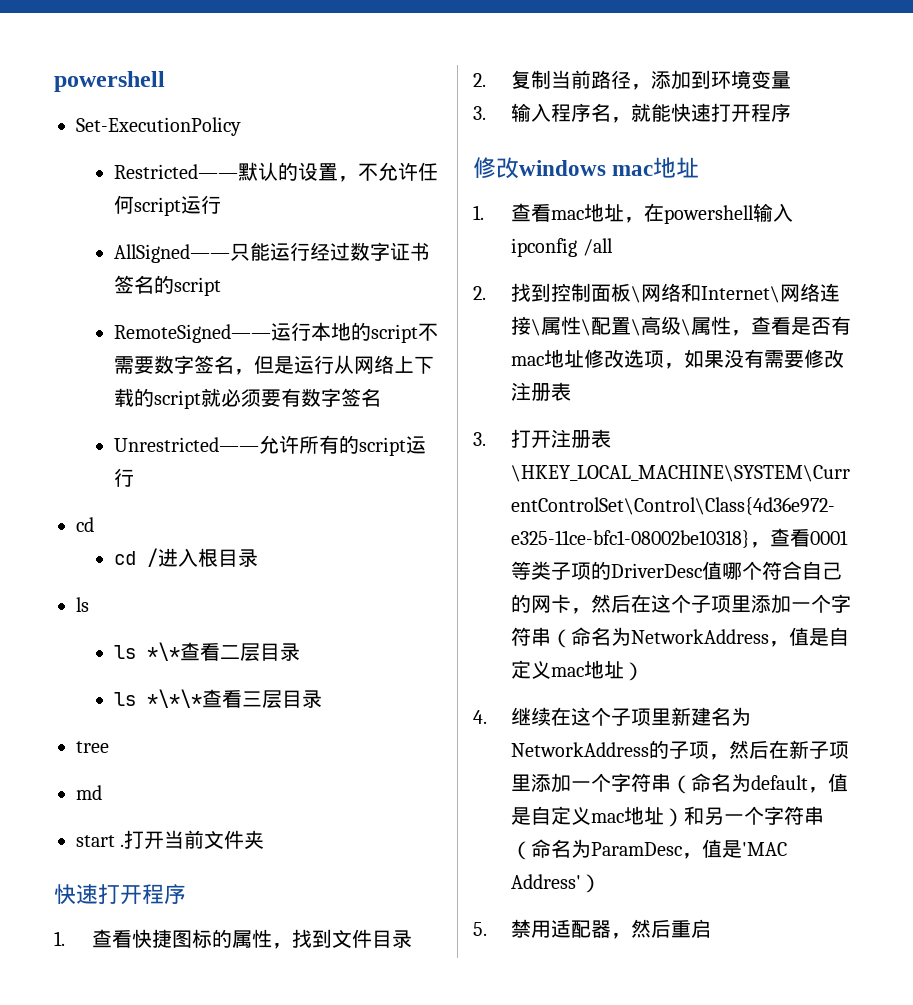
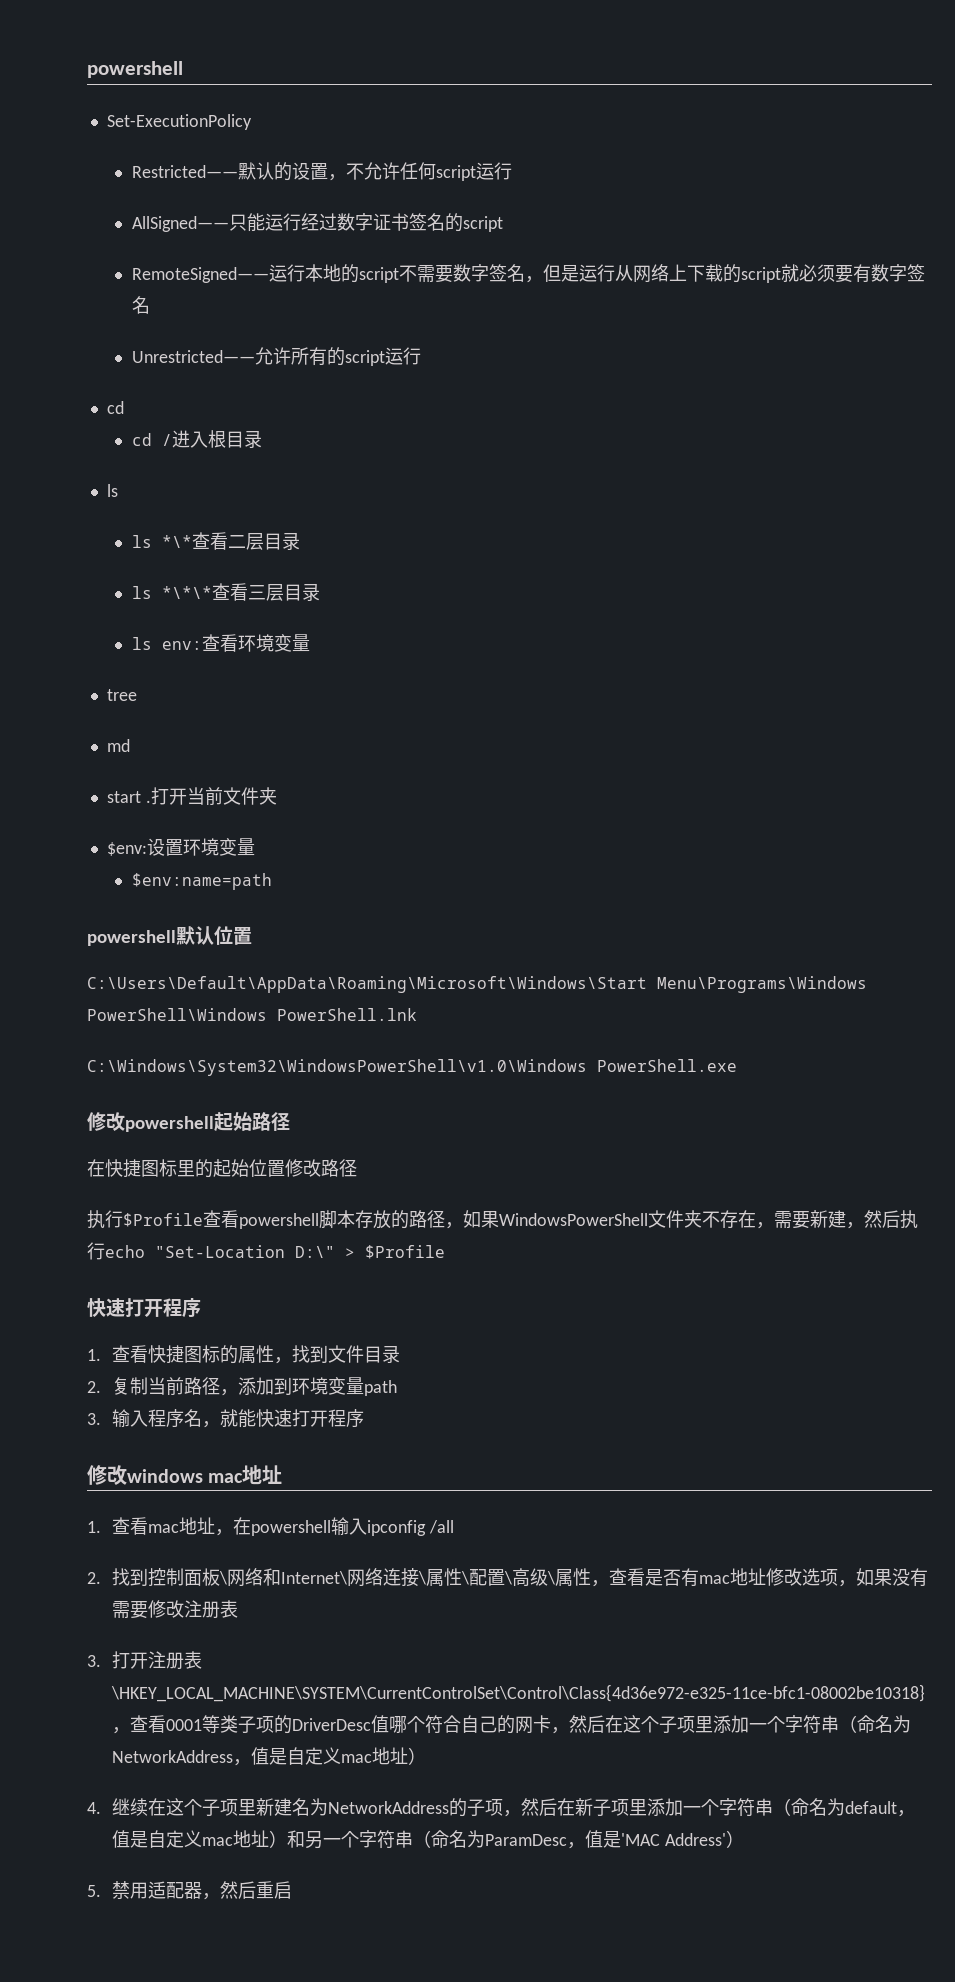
+ ls env:查看环境变量
+ $env:设置环境变量
+ $env:name=path
+ powershell默认位置
+ C:\Users\Default\AppData\Roaming\Microsoft\Windows\Start Menu\Programs\Windows PowerShell\Windows PowerShell.lnk
+ C:\Windows\System32\WindowsPowerShell\v1.0\Windows PowerShell.exe
+ 修改powershell起始路径
+ 在快捷图标里的起始位置修改路径
+ 执行$Profile查看powershell脚本存放的路径，如果WindowsPowerShell文件夹不存在，需要新建，然后执行echo "Set-Location D:\" > $Profile
- 2.复制当前路径，添加到环境变量
+ 2.复制当前路径，添加到环境变量path

